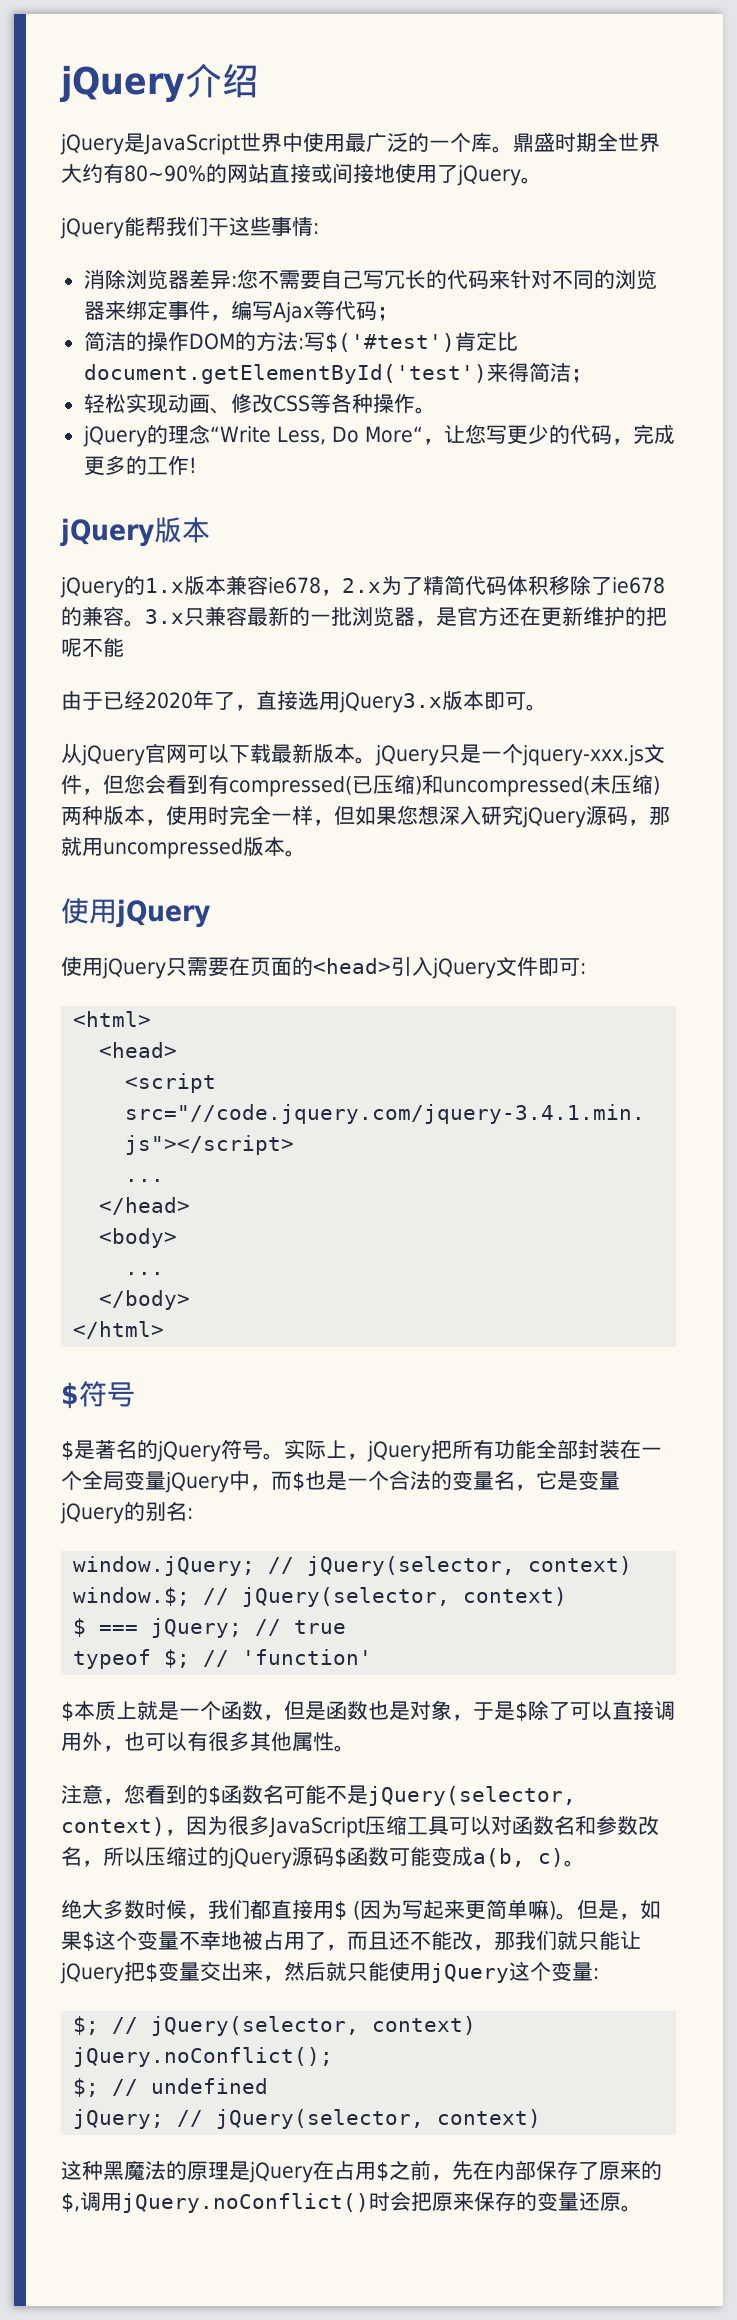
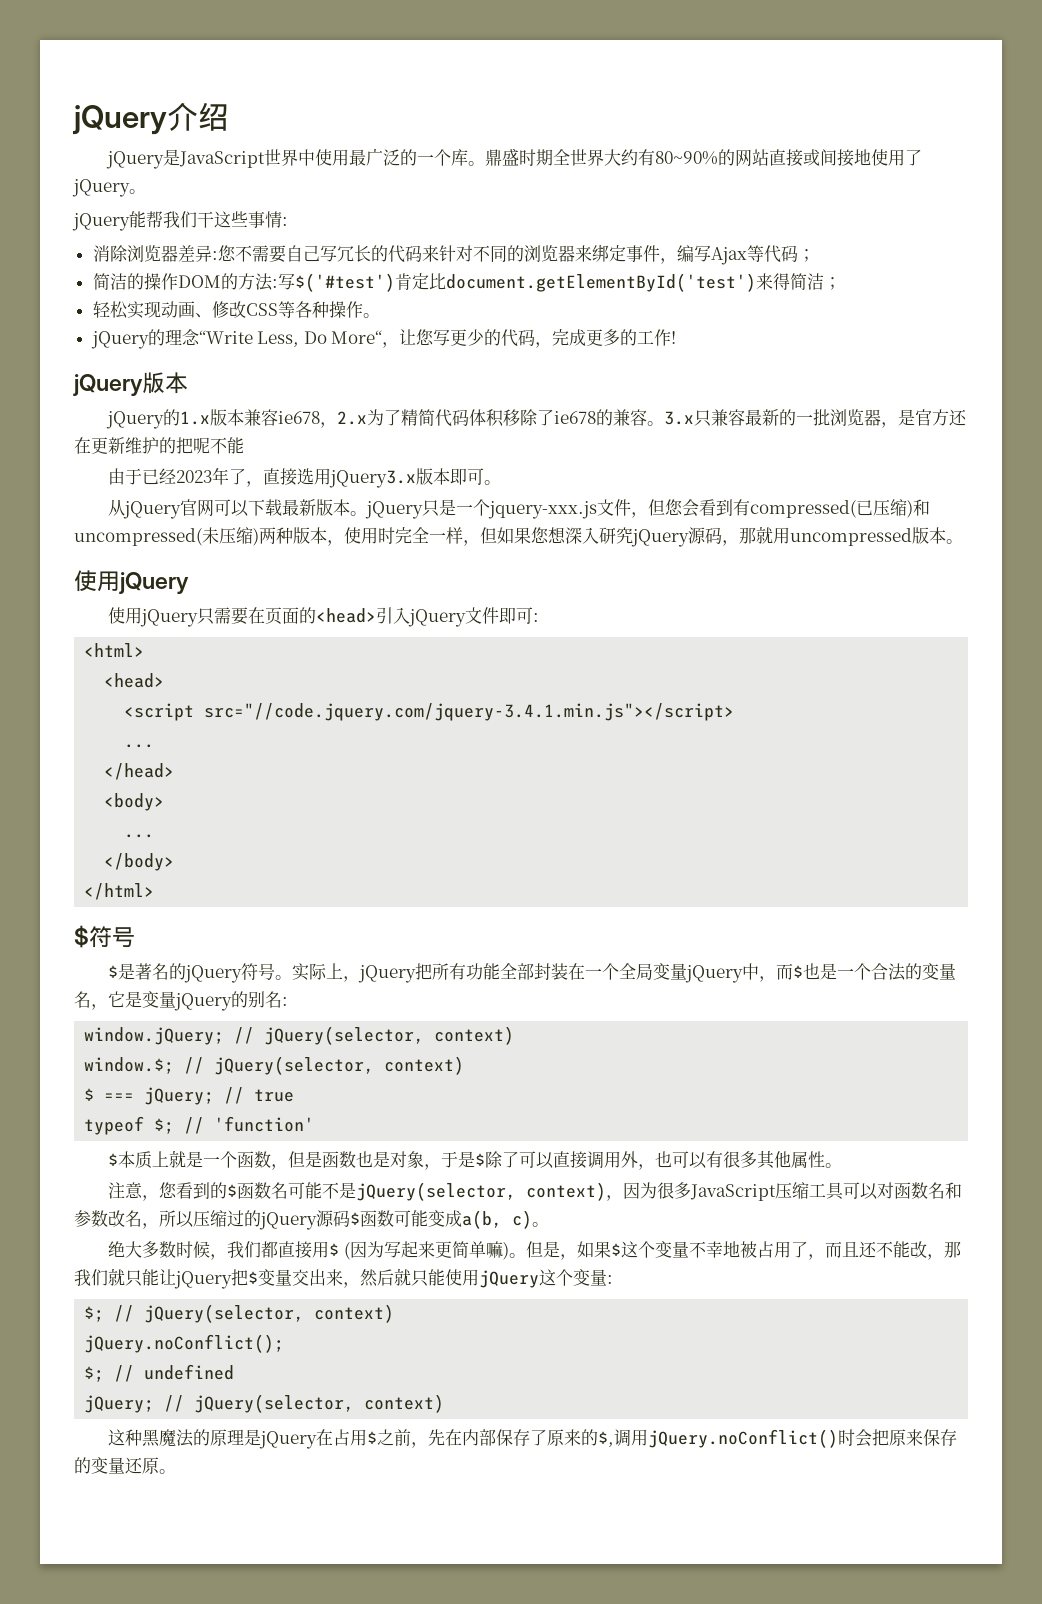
- 由于已经2020年了，直接选用jQuery3.x版本即可。
+ 由于已经2023年了，直接选用jQuery3.x版本即可。

